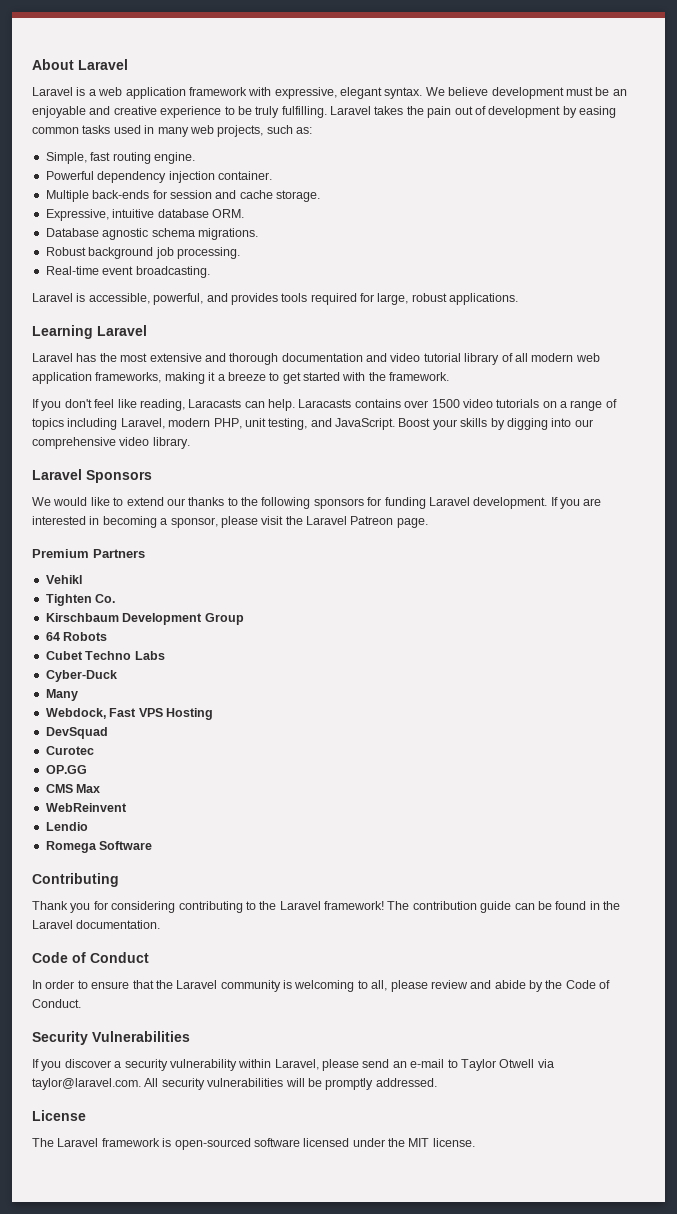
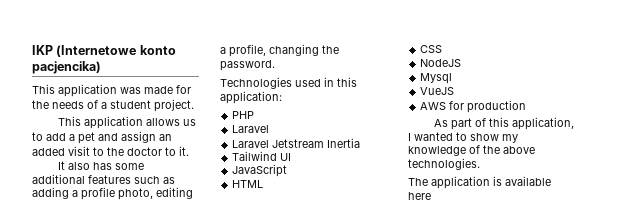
- About Laravel
- Laravel is a web application framework with expressive, elegant syntax. We believe development must be an enjoyable and creative experience to be truly fulfilling. Laravel takes the pain out of development by easing common tasks used in many web projects, such as:
- Simple, fast routing engine.
- Powerful dependency injection container.
- Multiple back-ends for session and cache storage.
- Expressive, intuitive database ORM.
- Database agnostic schema migrations.
- Robust background job processing.
- Real-time event broadcasting.
- Laravel is accessible, powerful, and provides tools required for large, robust applications.
- Learning Laravel
- Laravel has the most extensive and thorough documentation and video tutorial library of all modern web application frameworks, making it a breeze to get started with the framework.
- If you don't feel like reading, Laracasts can help. Laracasts contains over 1500 video tutorials on a range of topics including Laravel, modern PHP, unit testing, and JavaScript. Boost your skills by digging into our comprehensive video library.
- Laravel Sponsors
- We would like to extend our thanks to the following sponsors for funding Laravel development. If you are interested in becoming a sponsor, please visit the Laravel Patreon page.
- Premium Partners
- Vehikl
- Tighten Co.
- Kirschbaum Development Group
- 64 Robots
- Cubet Techno Labs
- Cyber-Duck
- Many
- Webdock, Fast VPS Hosting
- DevSquad
- Curotec
- OP.GG
- CMS Max
- WebReinvent
- Lendio
- Romega Software
- Contributing
- Thank you for considering contributing to the Laravel framework! The contribution guide can be found in the Laravel documentation.
- Code of Conduct
- In order to ensure that the Laravel community is welcoming to all, please review and abide by the Code of Conduct.
- Security Vulnerabilities
- If you discover a security vulnerability within Laravel, please send an e-mail to Taylor Otwell via taylor@laravel.com. All security vulnerabilities will be promptly addressed.
- License
- The Laravel framework is open-sourced software licensed under the MIT license.
+ IKP (Internetowe konto pacjencika)
+ This application was made for the needs of a student project.
+ This application allows us to add a pet and assign an added visit to the doctor to it.
+ It also has some additional features such as adding a profile photo, editing a profile, changing the password.
+ Technologies used in this application:
+ PHP
+ Laravel
+ Laravel Jetstream Inertia
+ Tailwind UI
+ JavaScript
+ HTML
+ CSS
+ NodeJS
+ Mysql
+ VueJS
+ AWS for production
+ As part of this application, I wanted to show my knowledge of the above technologies.
+ The application is available here

